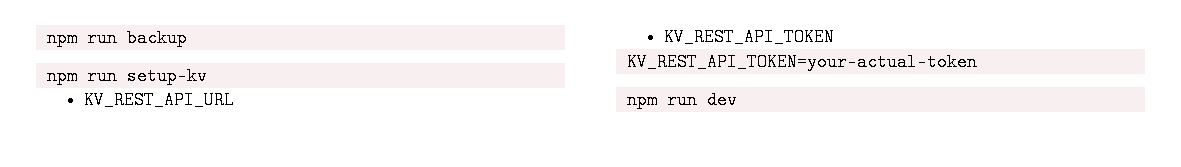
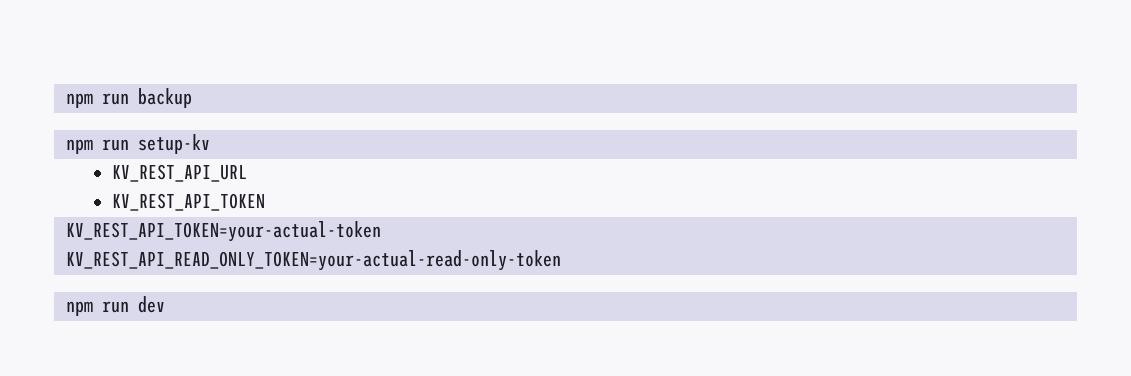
+ KV_REST_API_READ_ONLY_TOKEN=your-actual-read-only-token

